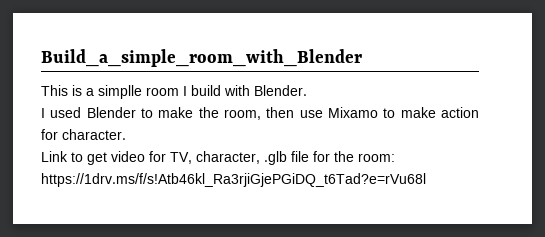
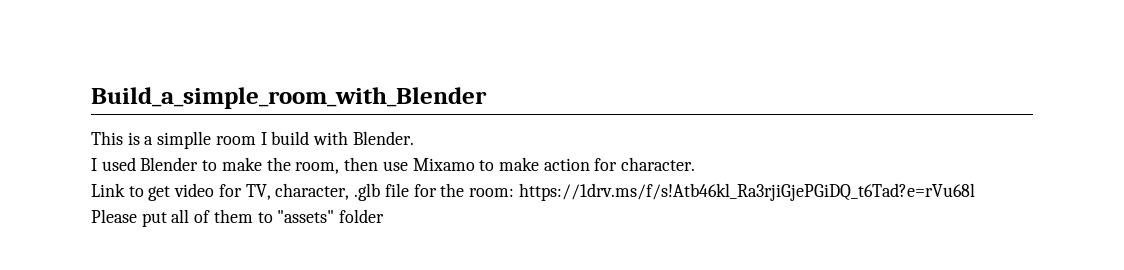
+ Please put all of them to "assets" folder

